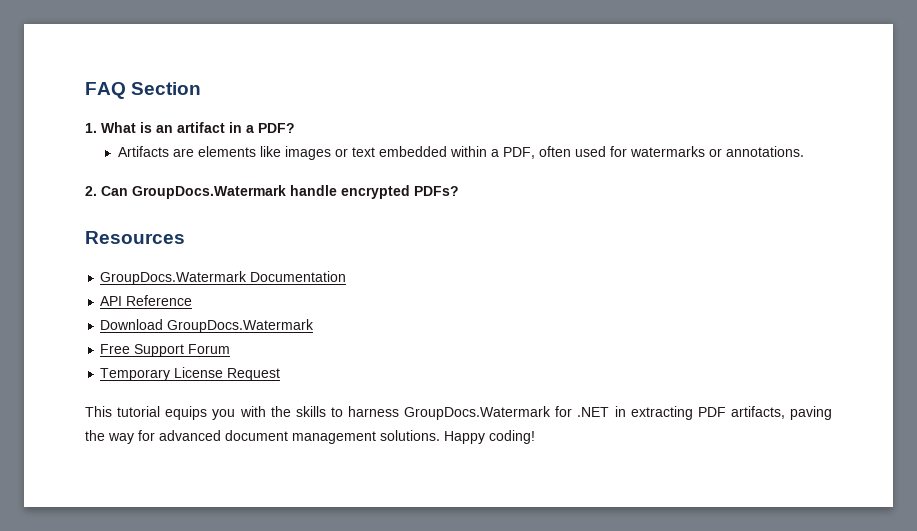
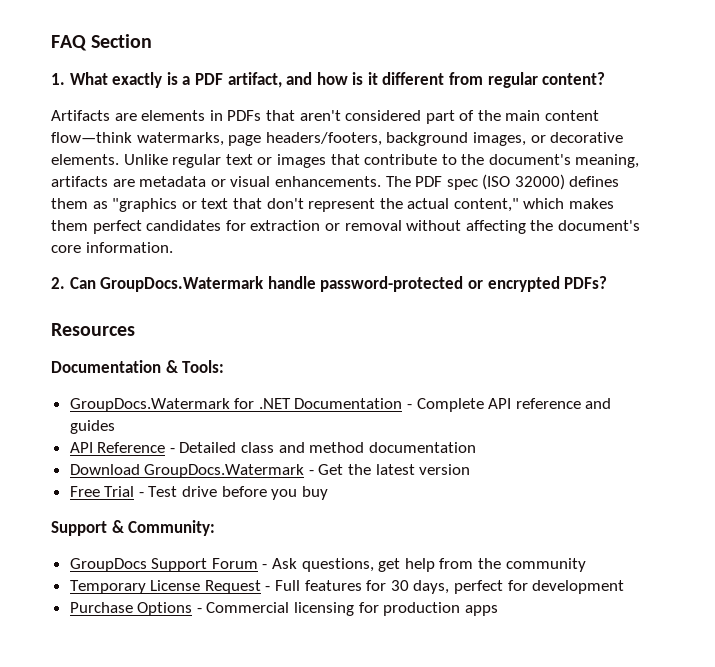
- 1. What is an artifact in a PDF?
- Artifacts are elements like images or text embedded within a PDF, often used for watermarks or annotations.
+ 1. What exactly is a PDF artifact, and how is it different from regular content?
+ Artifacts are elements in PDFs that aren't considered part of the main content flow—think watermarks, page headers/footers, background images, or decorative elements. Unlike regular text or images that contribute to the document's meaning, artifacts are metadata or visual enhancements. The PDF spec (ISO 32000) defines them as "graphics or text that don't represent the actual content," which makes them perfect candidates for extraction or removal without affecting the document's core information.
- 2. Can GroupDocs.Watermark handle encrypted PDFs?
+ 2. Can GroupDocs.Watermark handle password-protected or encrypted PDFs?
- GroupDocs.Watermark Documentation
- API Reference
- Download GroupDocs.Watermark
- Free Support Forum
- Temporary License Request
- This tutorial equips you with the skills to harness GroupDocs.Watermark for .NET in extracting PDF artifacts, paving the way for advanced document management solutions. Happy coding!
+ Documentation & Tools:
+ GroupDocs.Watermark for .NET Documentation - Complete API reference and guides
+ API Reference - Detailed class and method documentation
+ Download GroupDocs.Watermark - Get the latest version
+ Free Trial - Test drive before you buy
+ Support & Community:
+ GroupDocs Support Forum - Ask questions, get help from the community
+ Temporary License Request - Full features for 30 days, perfect for development
+ Purchase Options - Commercial licensing for production apps

